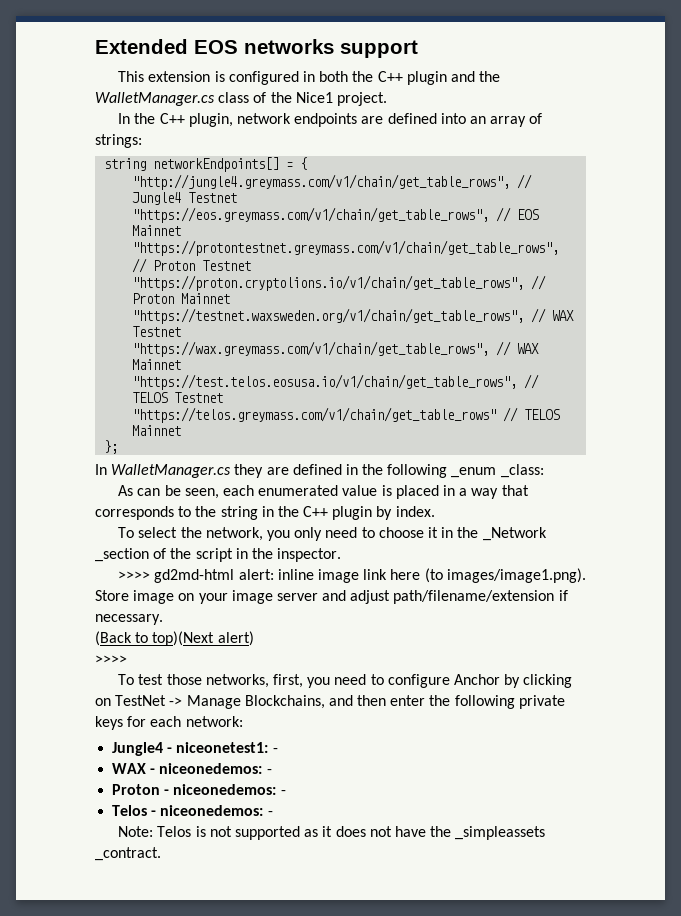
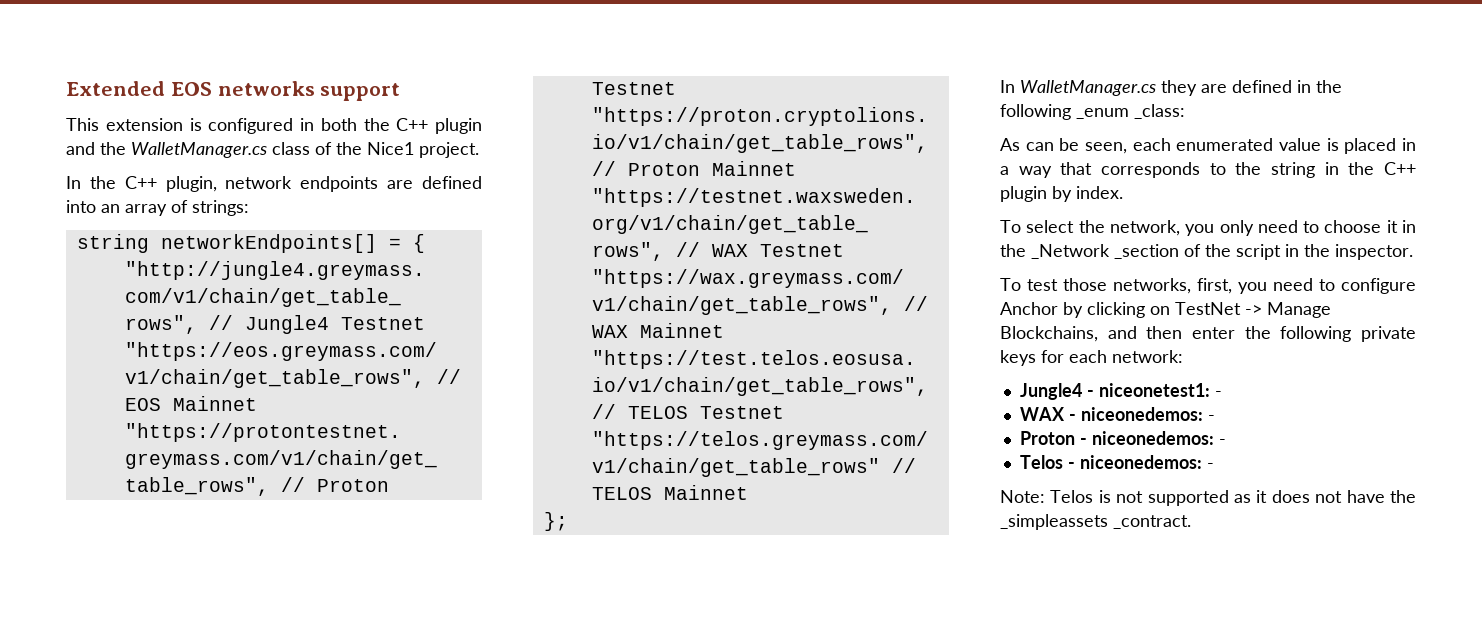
- >>>> gd2md-html alert: inline image link here (to images/image1.png). Store image on your image server and adjust path/filename/extension if necessary.
- (Back to top)(Next alert)
- >>>>

